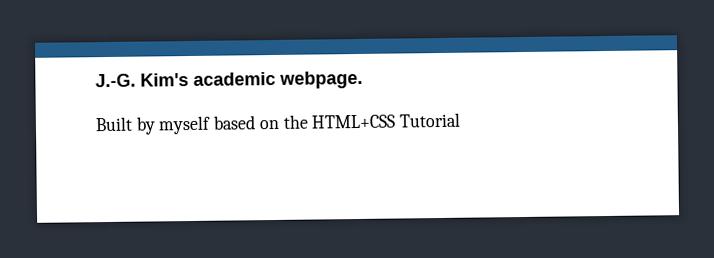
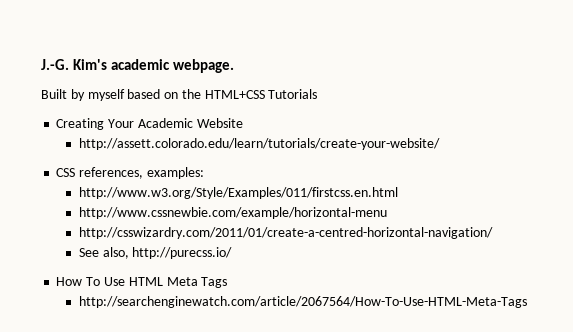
- Built by myself based on the HTML+CSS Tutorial
+ Built by myself based on the HTML+CSS Tutorials
+ Creating Your Academic Website
+ http://assett.colorado.edu/learn/tutorials/create-your-website/
+ CSS references, examples:
+ http://www.w3.org/Style/Examples/011/firstcss.en.html
+ http://www.cssnewbie.com/example/horizontal-menu
+ http://csswizardry.com/2011/01/create-a-centred-horizontal-navigation/
+ See also, http://purecss.io/
+ How To Use HTML Meta Tags
+ http://searchenginewatch.com/article/2067564/How-To-Use-HTML-Meta-Tags

